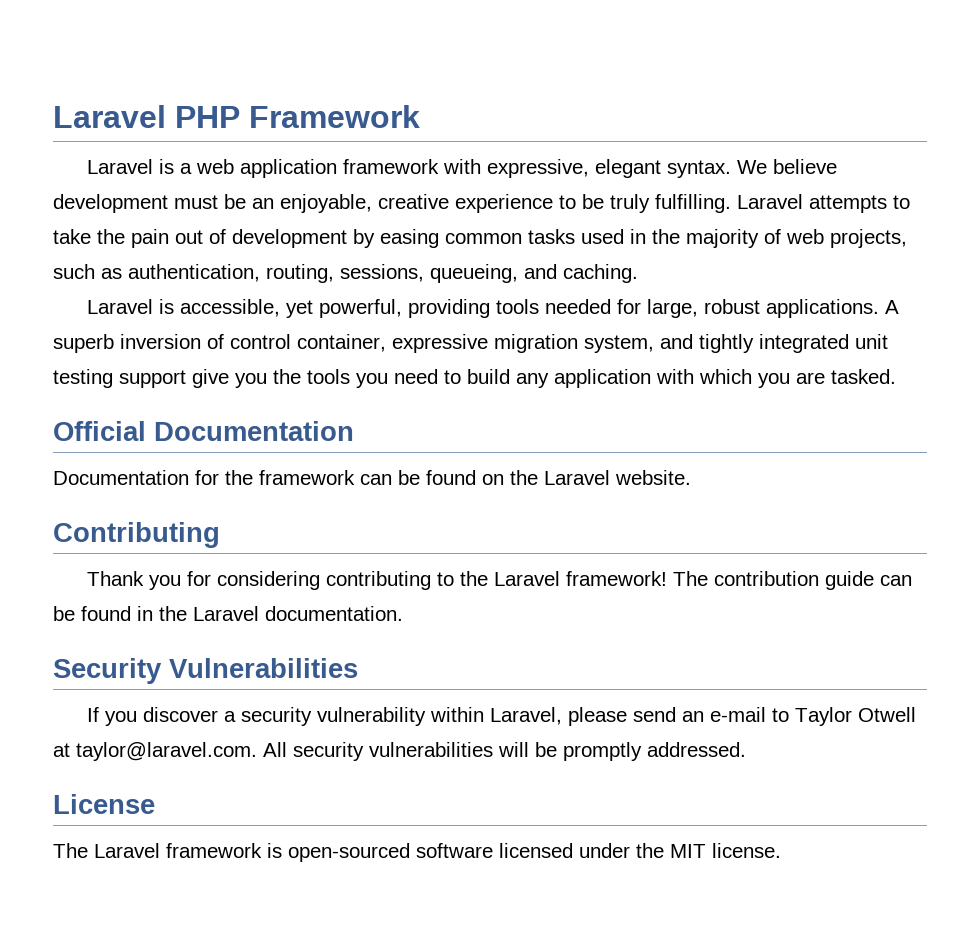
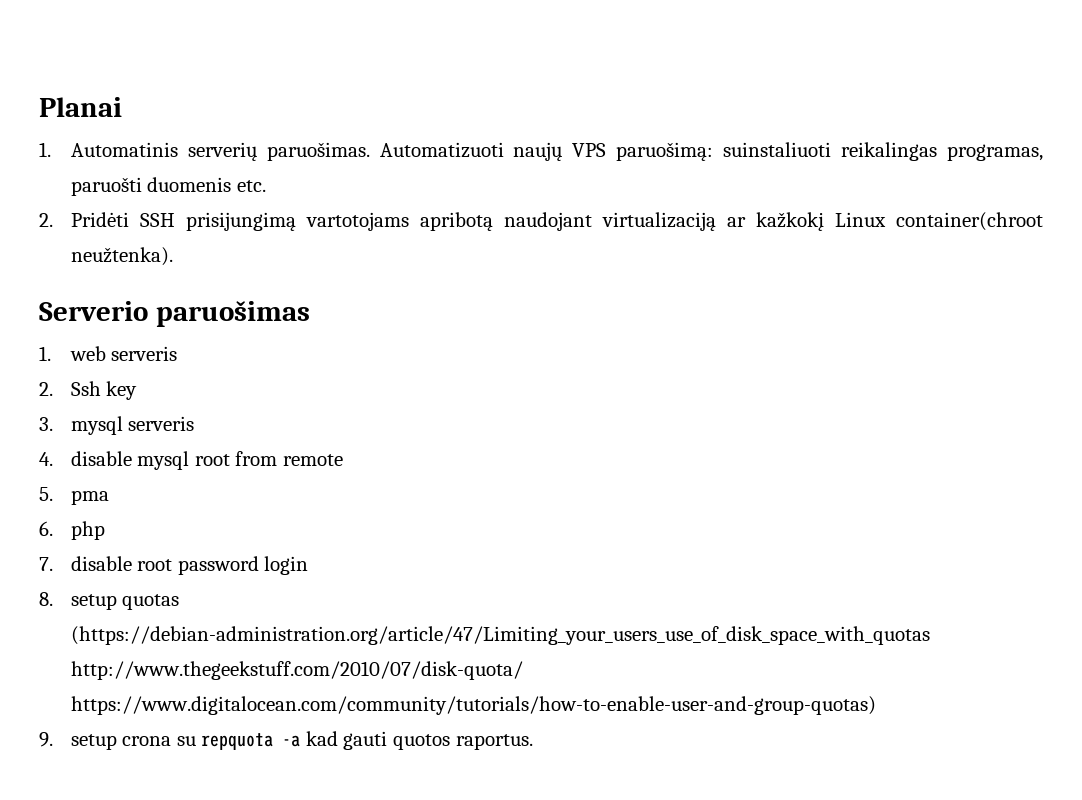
- Laravel PHP Framework
- Laravel is a web application framework with expressive, elegant syntax. We believe development must be an enjoyable, creative experience to be truly fulfilling. Laravel attempts to take the pain out of development by easing common tasks used in the majority of web projects, such as authentication, routing, sessions, queueing, and caching.
- Laravel is accessible, yet powerful, providing tools needed for large, robust applications. A superb inversion of control container, expressive migration system, and tightly integrated unit testing support give you the tools you need to build any application with which you are tasked.
- Official Documentation
- Documentation for the framework can be found on the Laravel website.
- Contributing
- Thank you for considering contributing to the Laravel framework! The contribution guide can be found in the Laravel documentation.
- Security Vulnerabilities
- If you discover a security vulnerability within Laravel, please send an e-mail to Taylor Otwell at taylor@laravel.com. All security vulnerabilities will be promptly addressed.
- License
- The Laravel framework is open-sourced software licensed under the MIT license.
+ Planai
+ 1. Automatinis serverių paruošimas. Automatizuoti naujų VPS paruošimą: suinstaliuoti reikalingas programas, paruošti duomenis etc.
+ 2. Pridėti SSH prisijungimą vartotojams apribotą naudojant virtualizaciją ar kažkokį Linux container(chroot neužtenka).
+ Serverio paruošimas
+ 1. web serveris
+ 2. Ssh key
+ 3. mysql serveris
+ 4. disable mysql root from remote
+ 5. pma
+ 6. php
+ 7. disable root password login
+ 8. setup quotas (https://debian-administration.org/article/47/Limiting_your_users_use_of_disk_space_with_quotas http://www.thegeekstuff.com/2010/07/disk-quota/ https://www.digitalocean.com/community/tutorials/how-to-enable-user-and-group-quotas)
+ 9. setup crona su repquota -a kad gauti quotos raportus.

